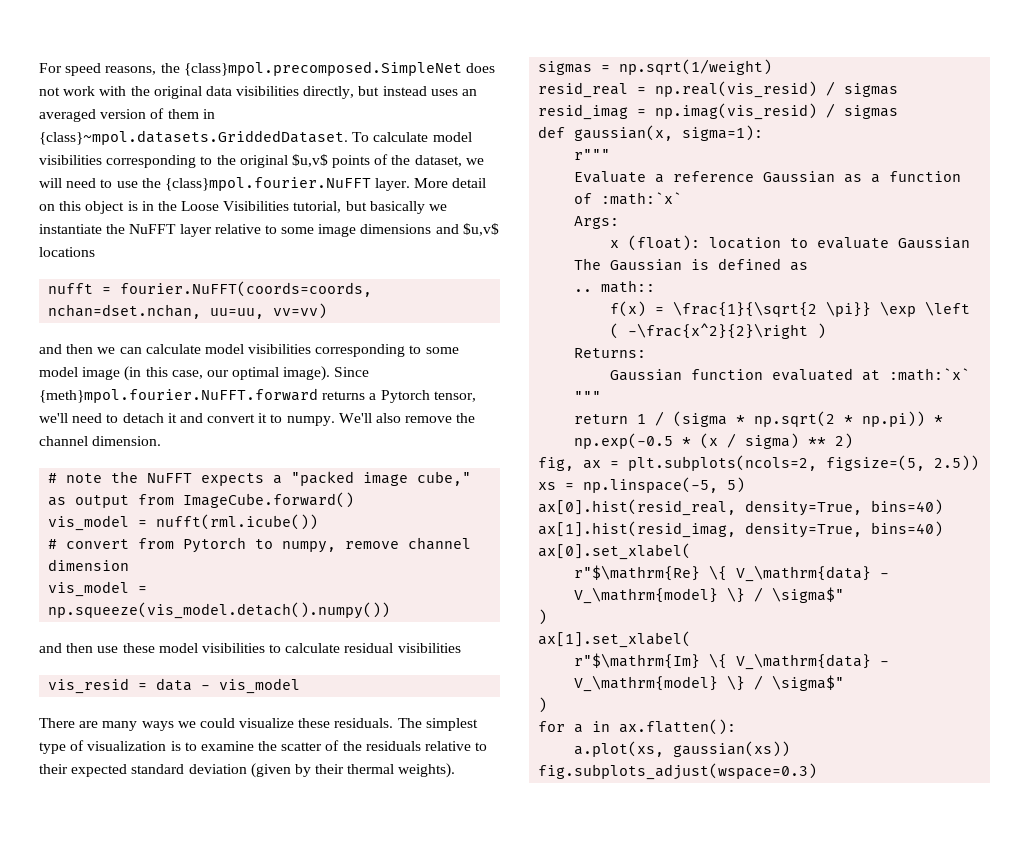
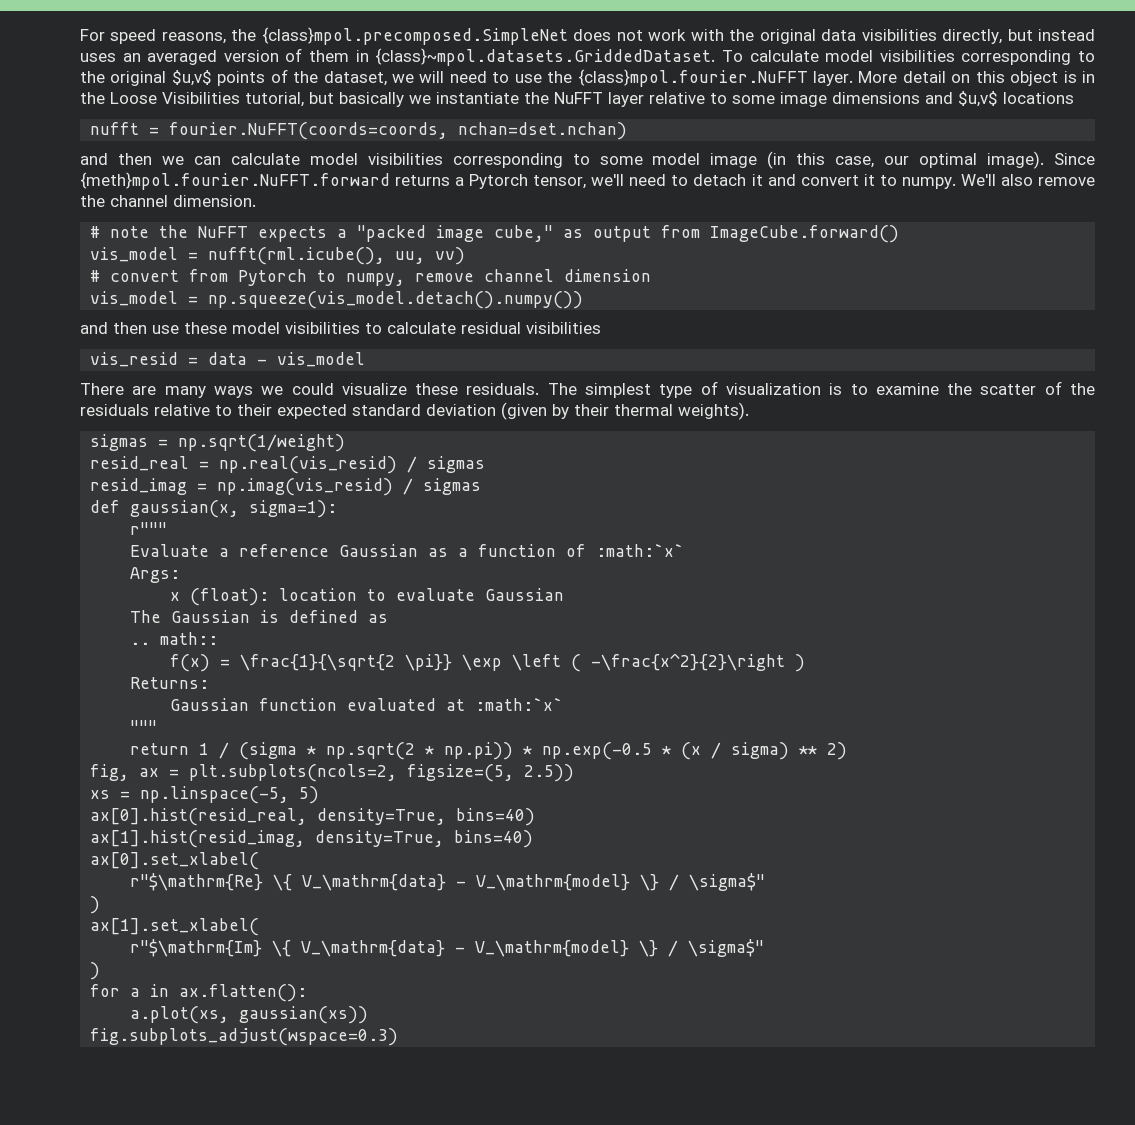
- nufft = fourier.NuFFT(coords=coords, nchan=dset.nchan, uu=uu, vv=vv)
+ nufft = fourier.NuFFT(coords=coords, nchan=dset.nchan)
- vis_model = nufft(rml.icube())
+ vis_model = nufft(rml.icube(), uu, vv)

